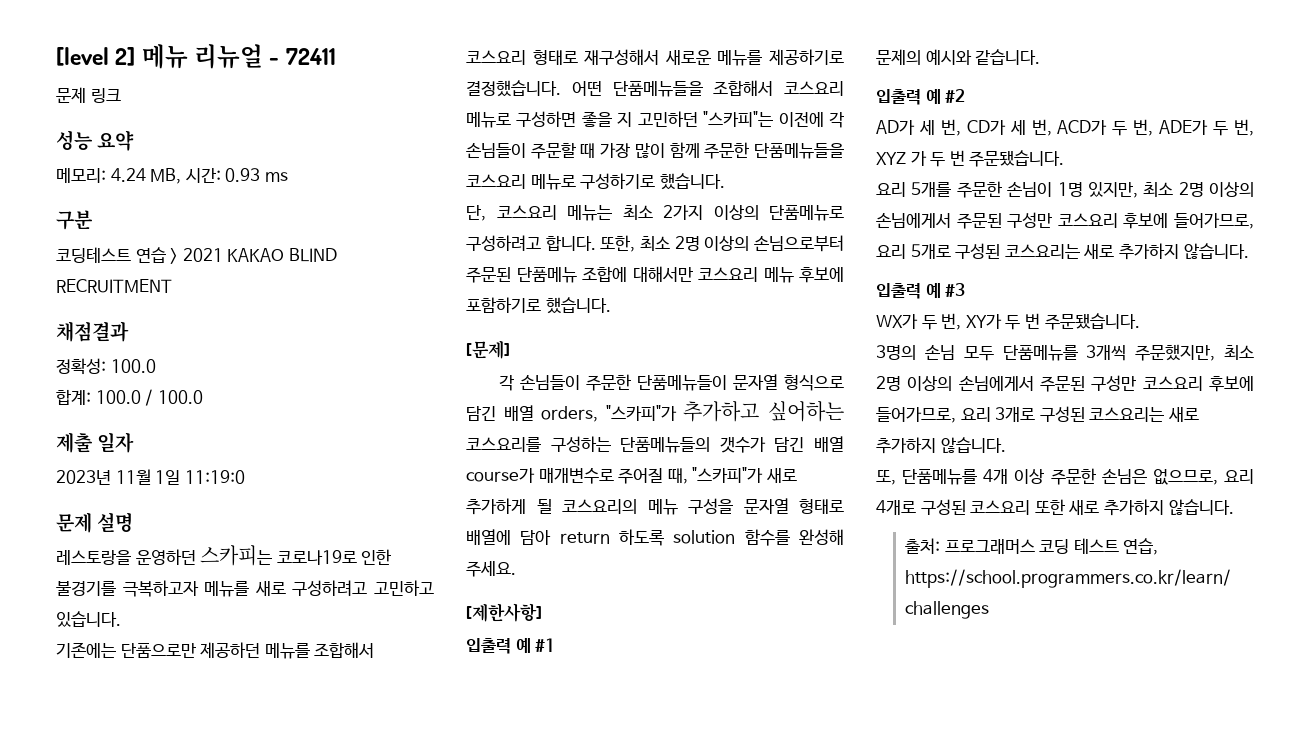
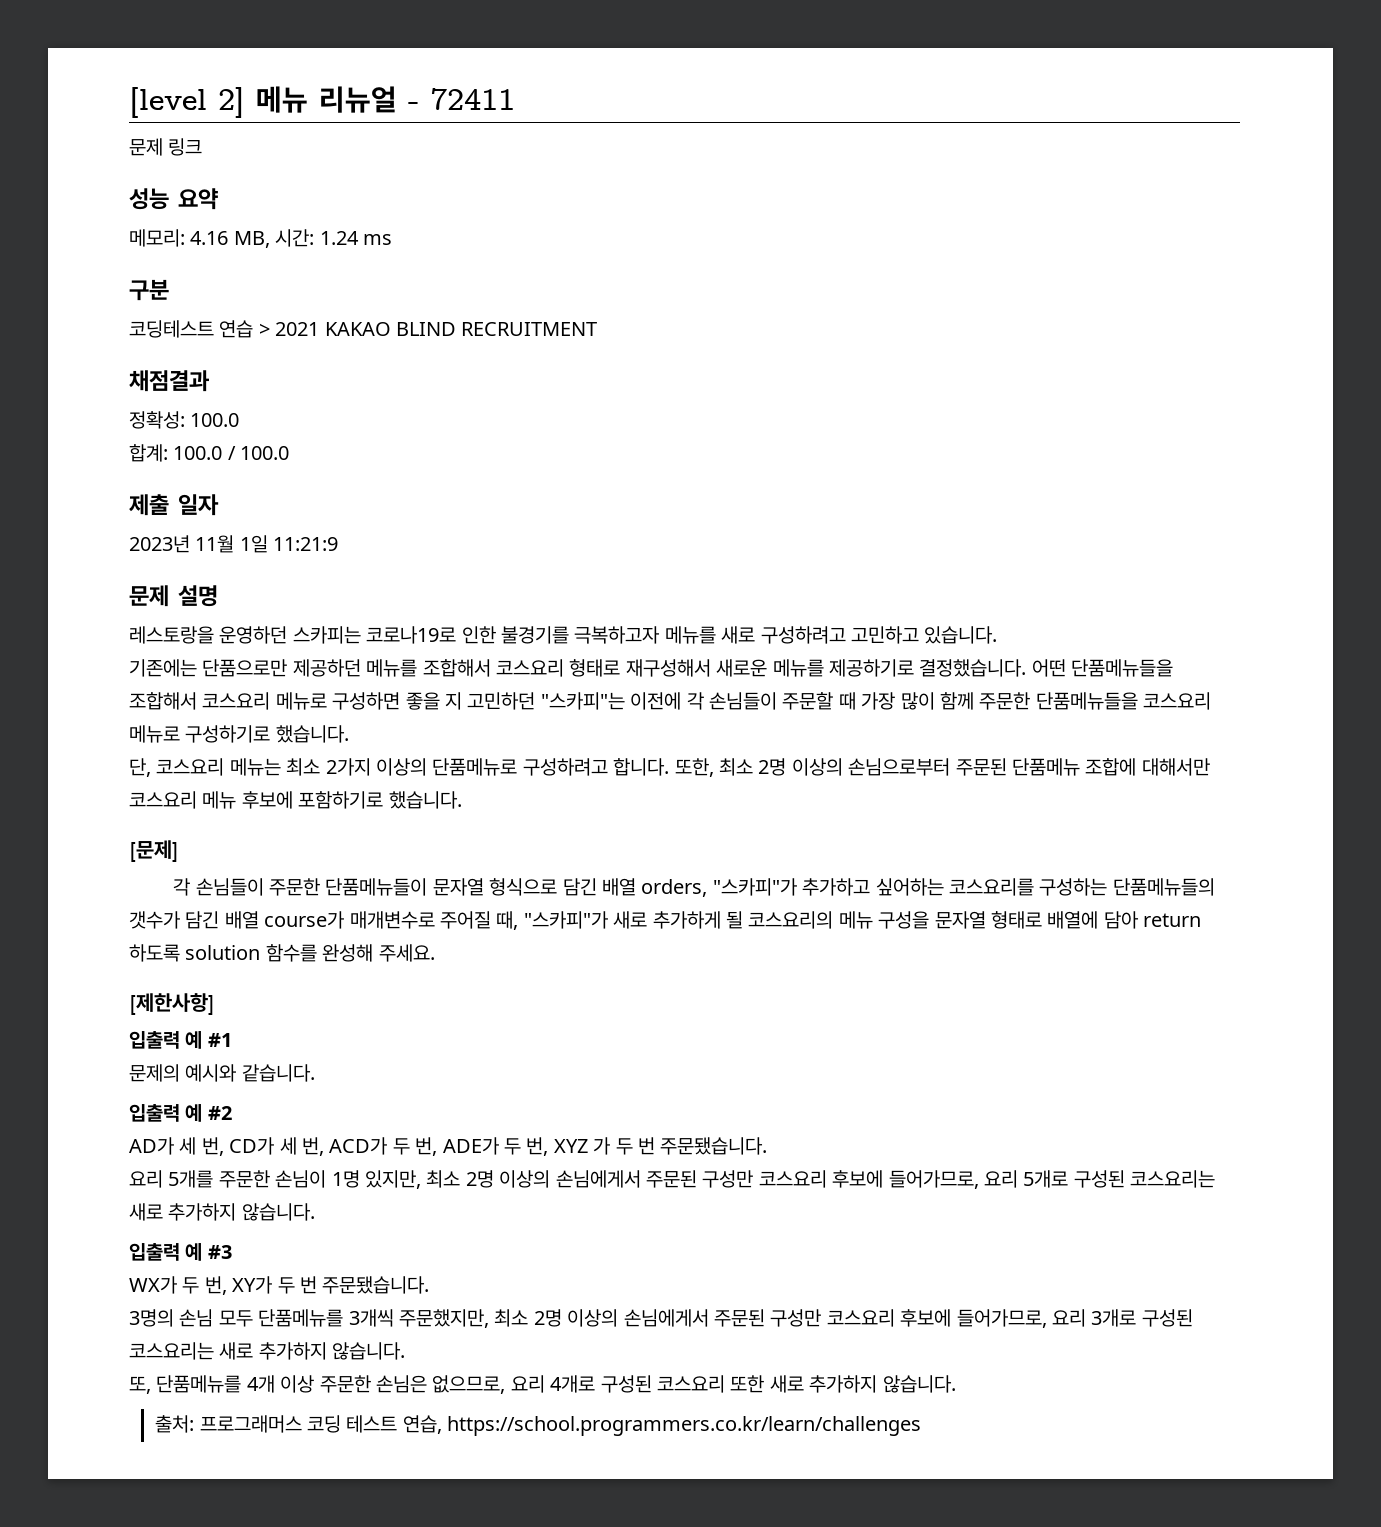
- 메모리: 4.24 MB, 시간: 0.93 ms
+ 메모리: 4.16 MB, 시간: 1.24 ms
- 2023년 11월 1일 11:19:0
+ 2023년 11월 1일 11:21:9

